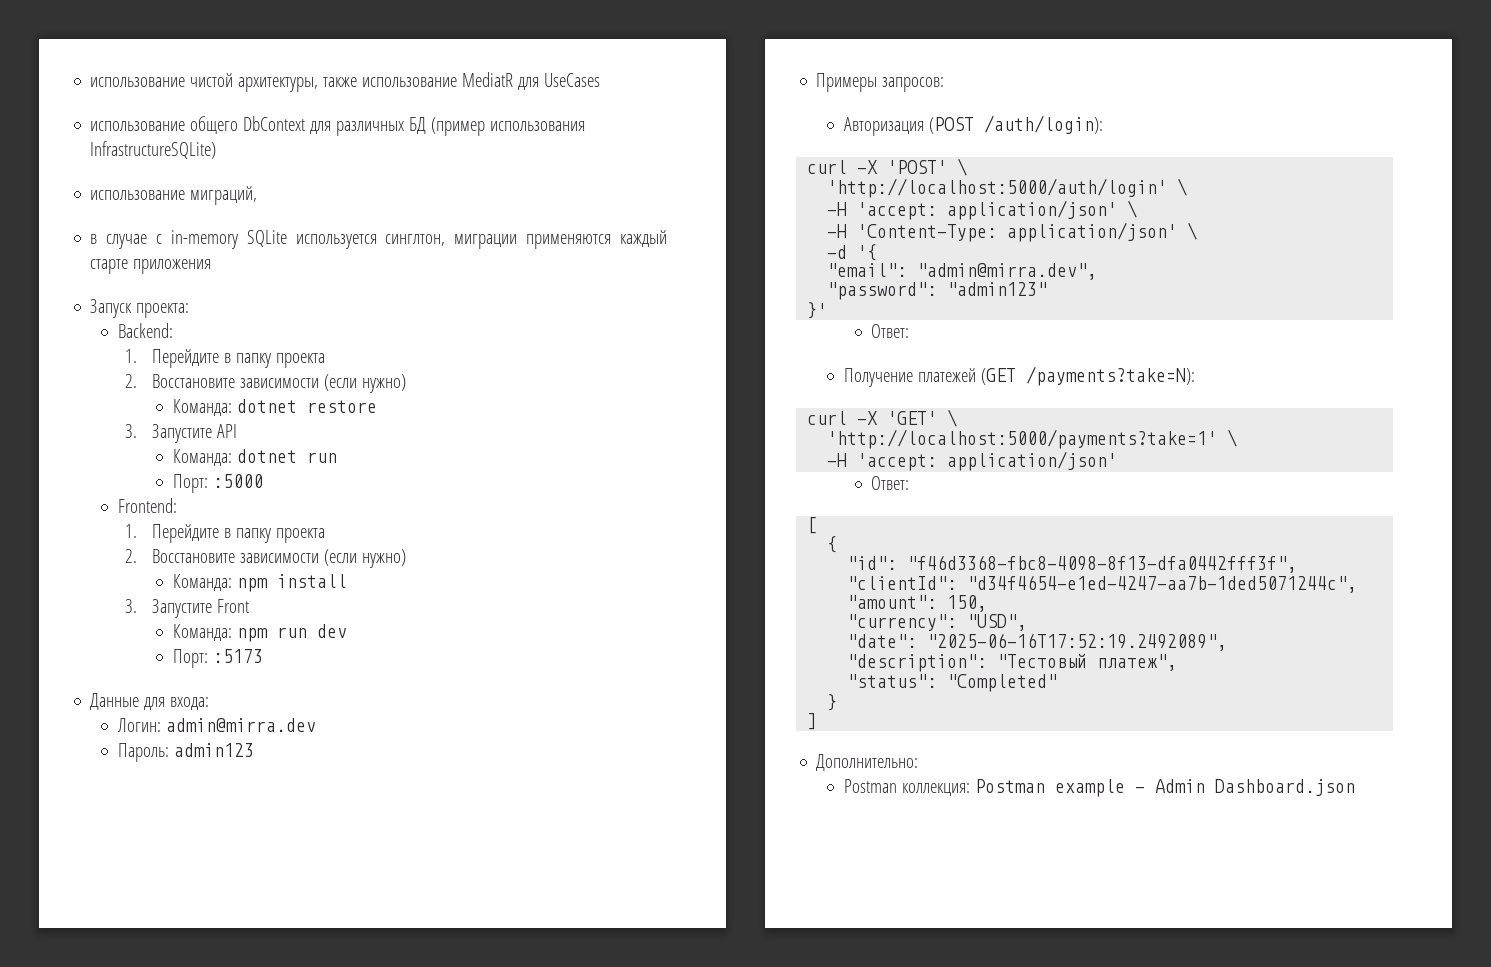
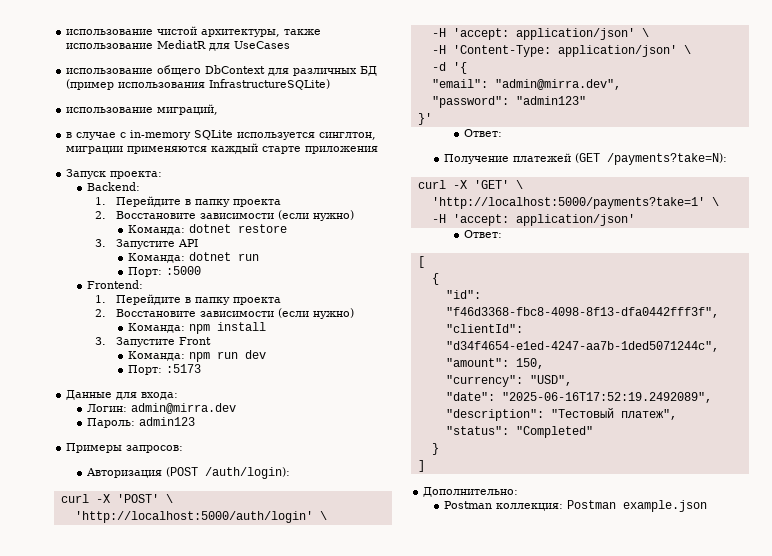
- Postman коллекция: Postman example - Admin Dashboard.json
+ Postman коллекция: Postman example.json

